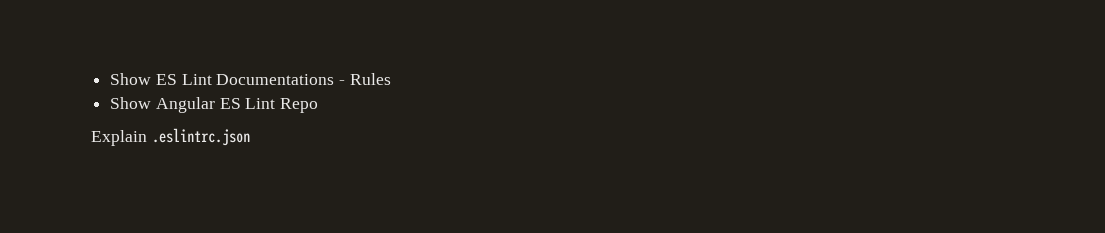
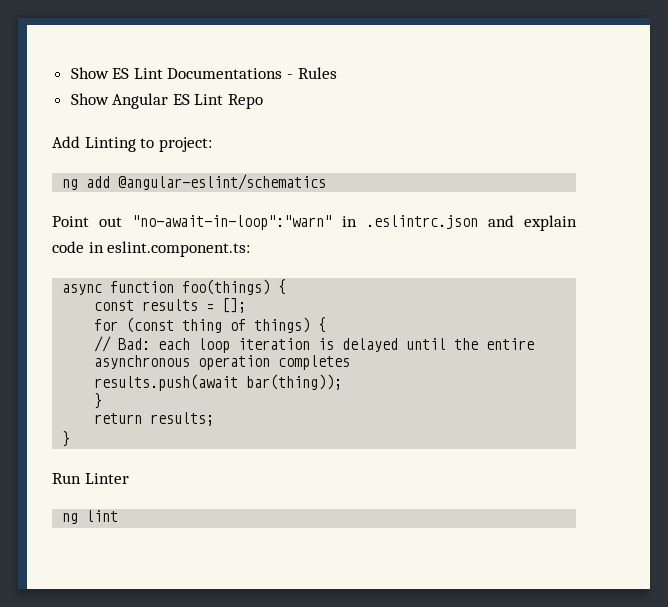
- Explain .eslintrc.json
+ Add Linting to project:
+ ng add @angular-eslint/schematics
+ Point out "no-await-in-loop":"warn" in .eslintrc.json and explain code in eslint.component.ts:
+ async function foo(things) {
+ const results = [];
+ for (const thing of things) {
+ // Bad: each loop iteration is delayed until the entire asynchronous operation completes
+ results.push(await bar(thing));
+ }
+ return results;
+ }
+ Run Linter
+ ng lint

